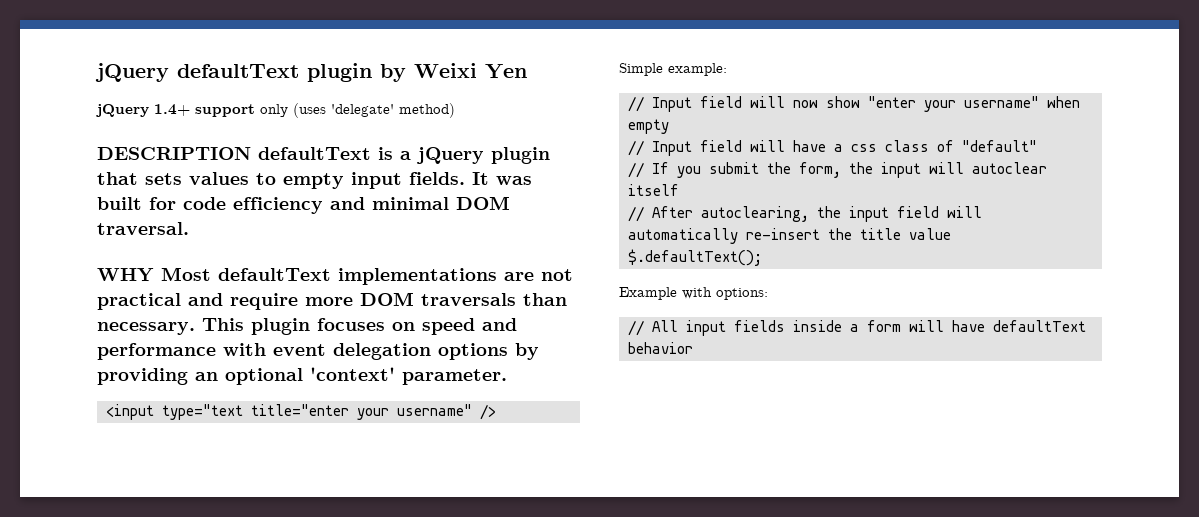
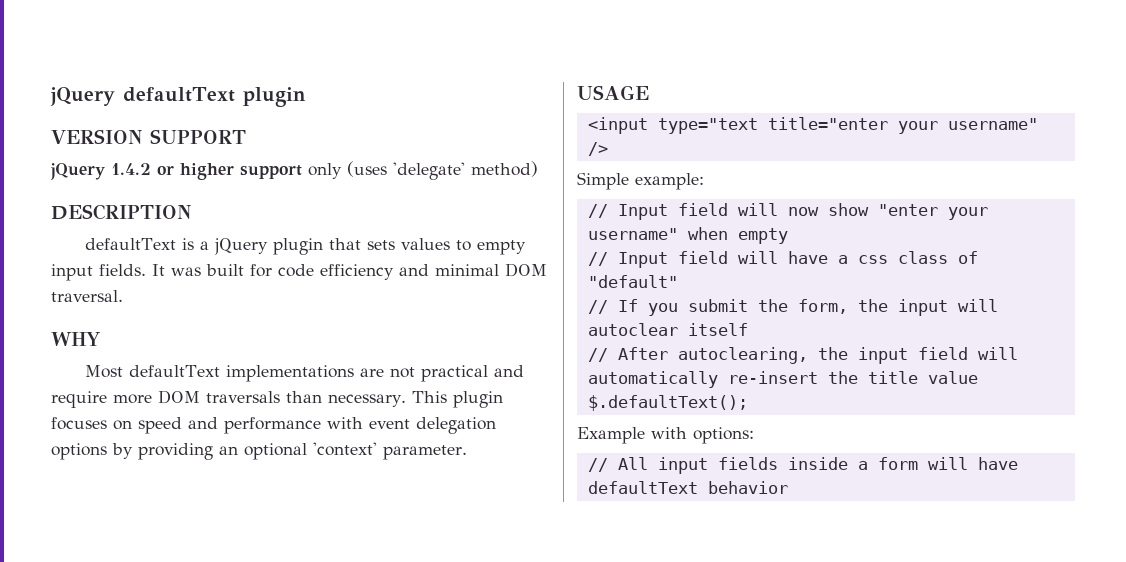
- jQuery defaultText plugin by Weixi Yen
- jQuery 1.4+ support only (uses 'delegate' method)
+ jQuery defaultText plugin
+ VERSION SUPPORT
+ jQuery 1.4.2 or higher support only (uses 'delegate' method)
- DESCRIPTION defaultText is a jQuery plugin that sets values to empty input fields.
+ DESCRIPTION
+ defaultText is a jQuery plugin that sets values to empty input fields.
- WHY Most defaultText implementations are not practical and require more DOM traversals than necessary.
+ WHY
+ Most defaultText implementations are not practical and require more DOM traversals than necessary.
+ USAGE

